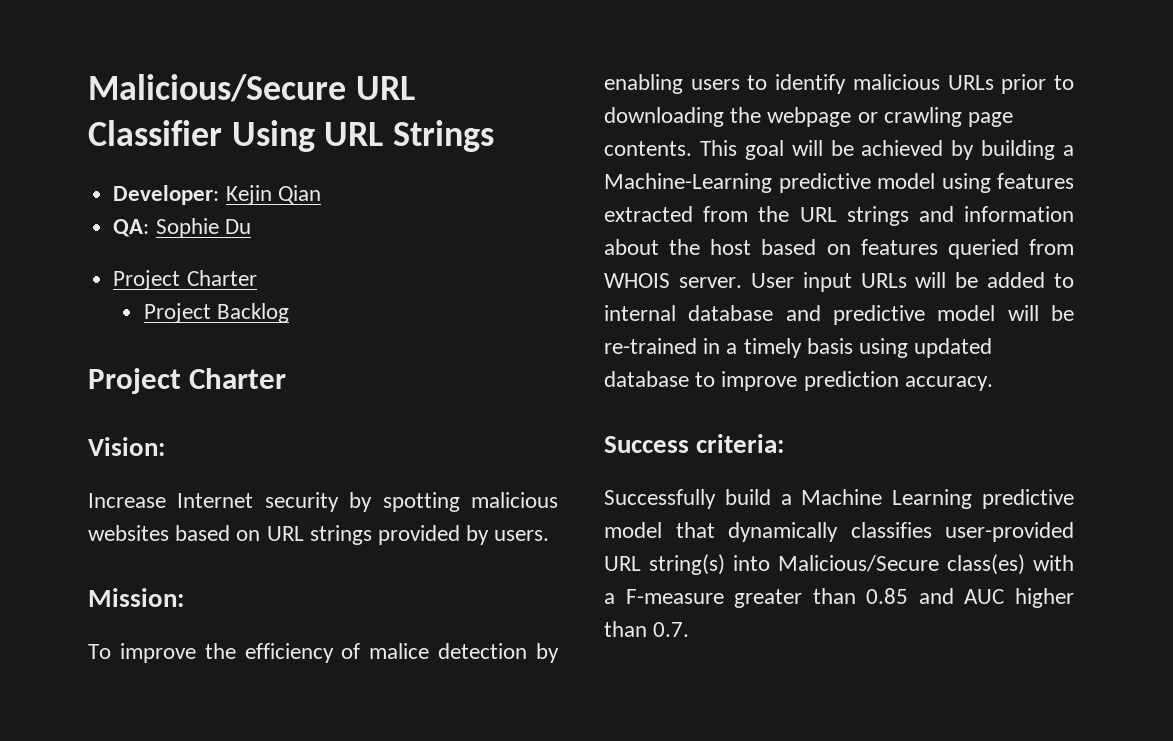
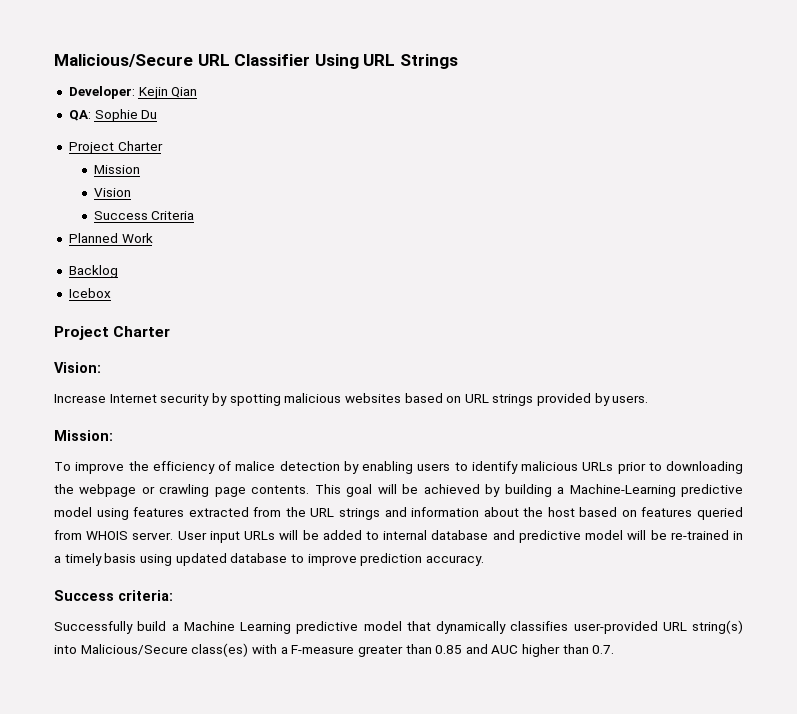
- Project Backlog
+ Mission
+ Vision
+ Success Criteria
+ Planned Work
+ Backlog
+ Icebox

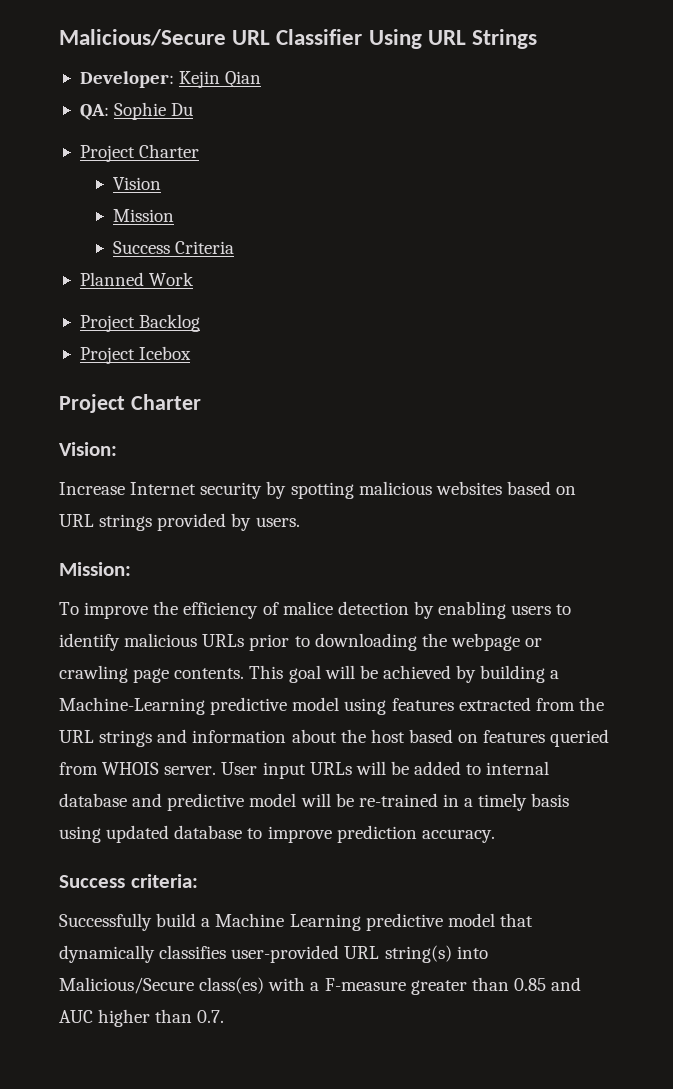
+ Vision
- Vision
- Backlog
+ Project Backlog
- Icebox
+ Project Icebox

